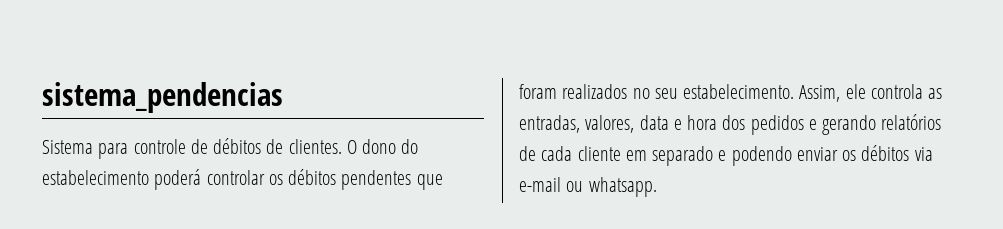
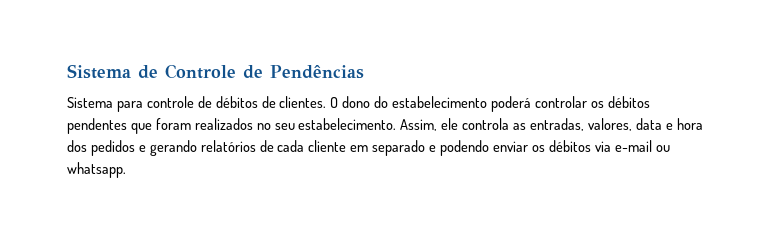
- sistema_pendencias
+ Sistema de Controle de Pendências

